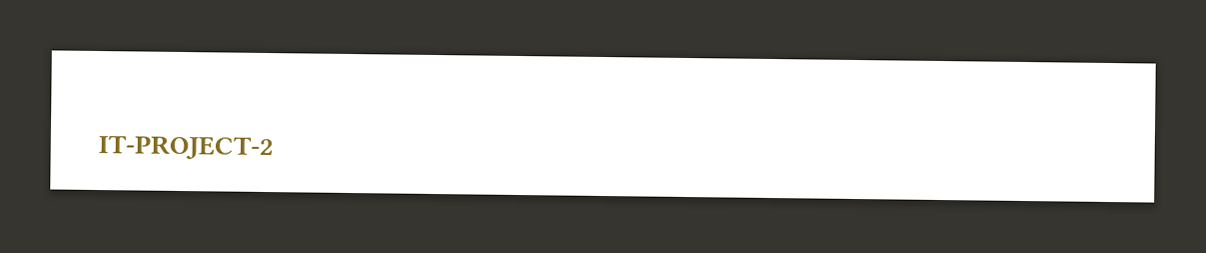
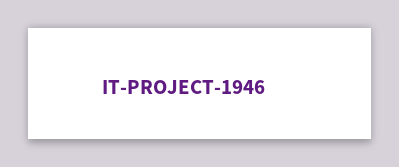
- IT-PROJECT-2
+ IT-PROJECT-1946

